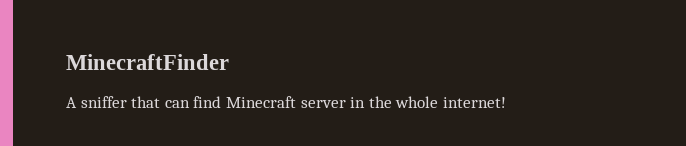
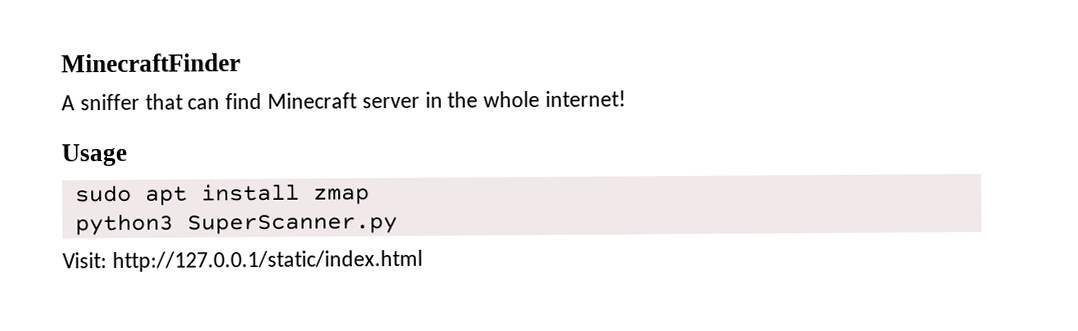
+ Usage
+ sudo apt install zmap
+ python3 SuperScanner.py
+ Visit: http://127.0.0.1/static/index.html

